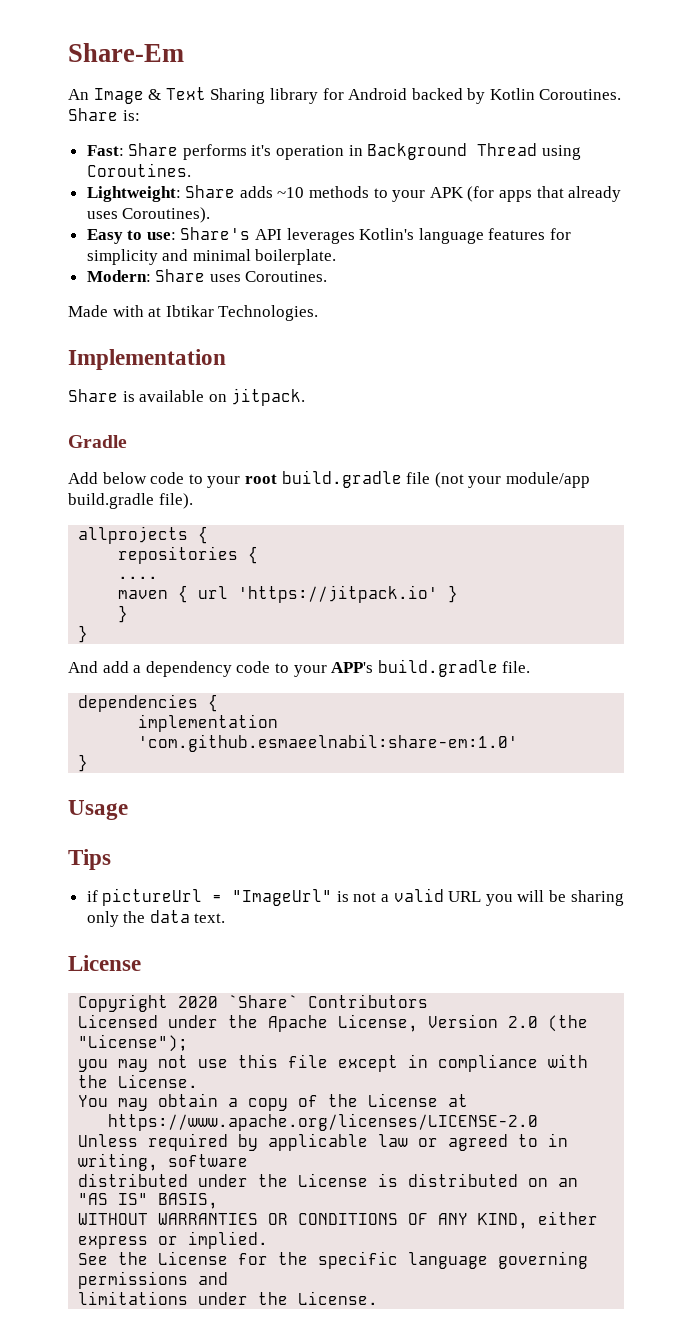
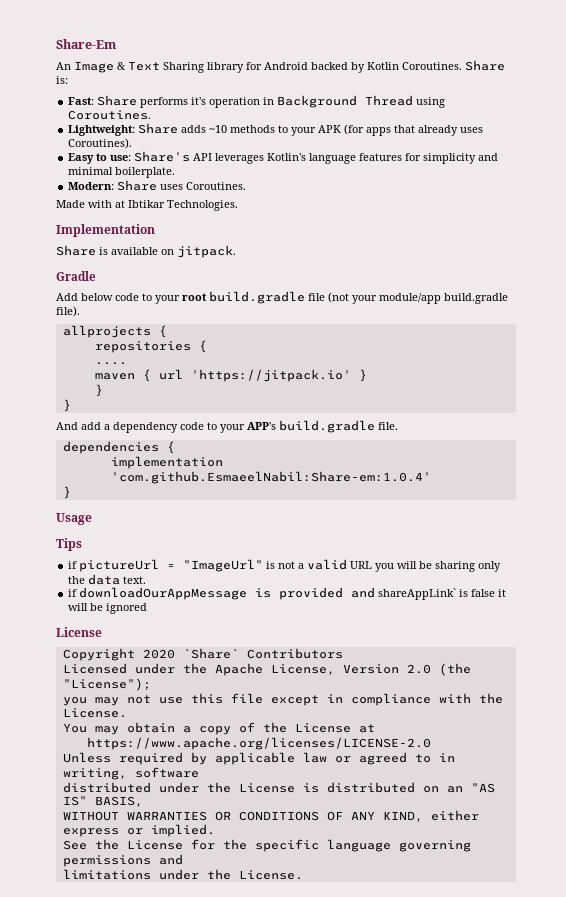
- implementation 'com.github.esmaeelnabil:share-em:1.0'
+ implementation 'com.github.EsmaeelNabil:Share-em:1.0.4'
+ if downloadOurAppMessage is provided and shareAppLink` is false it will be ignored

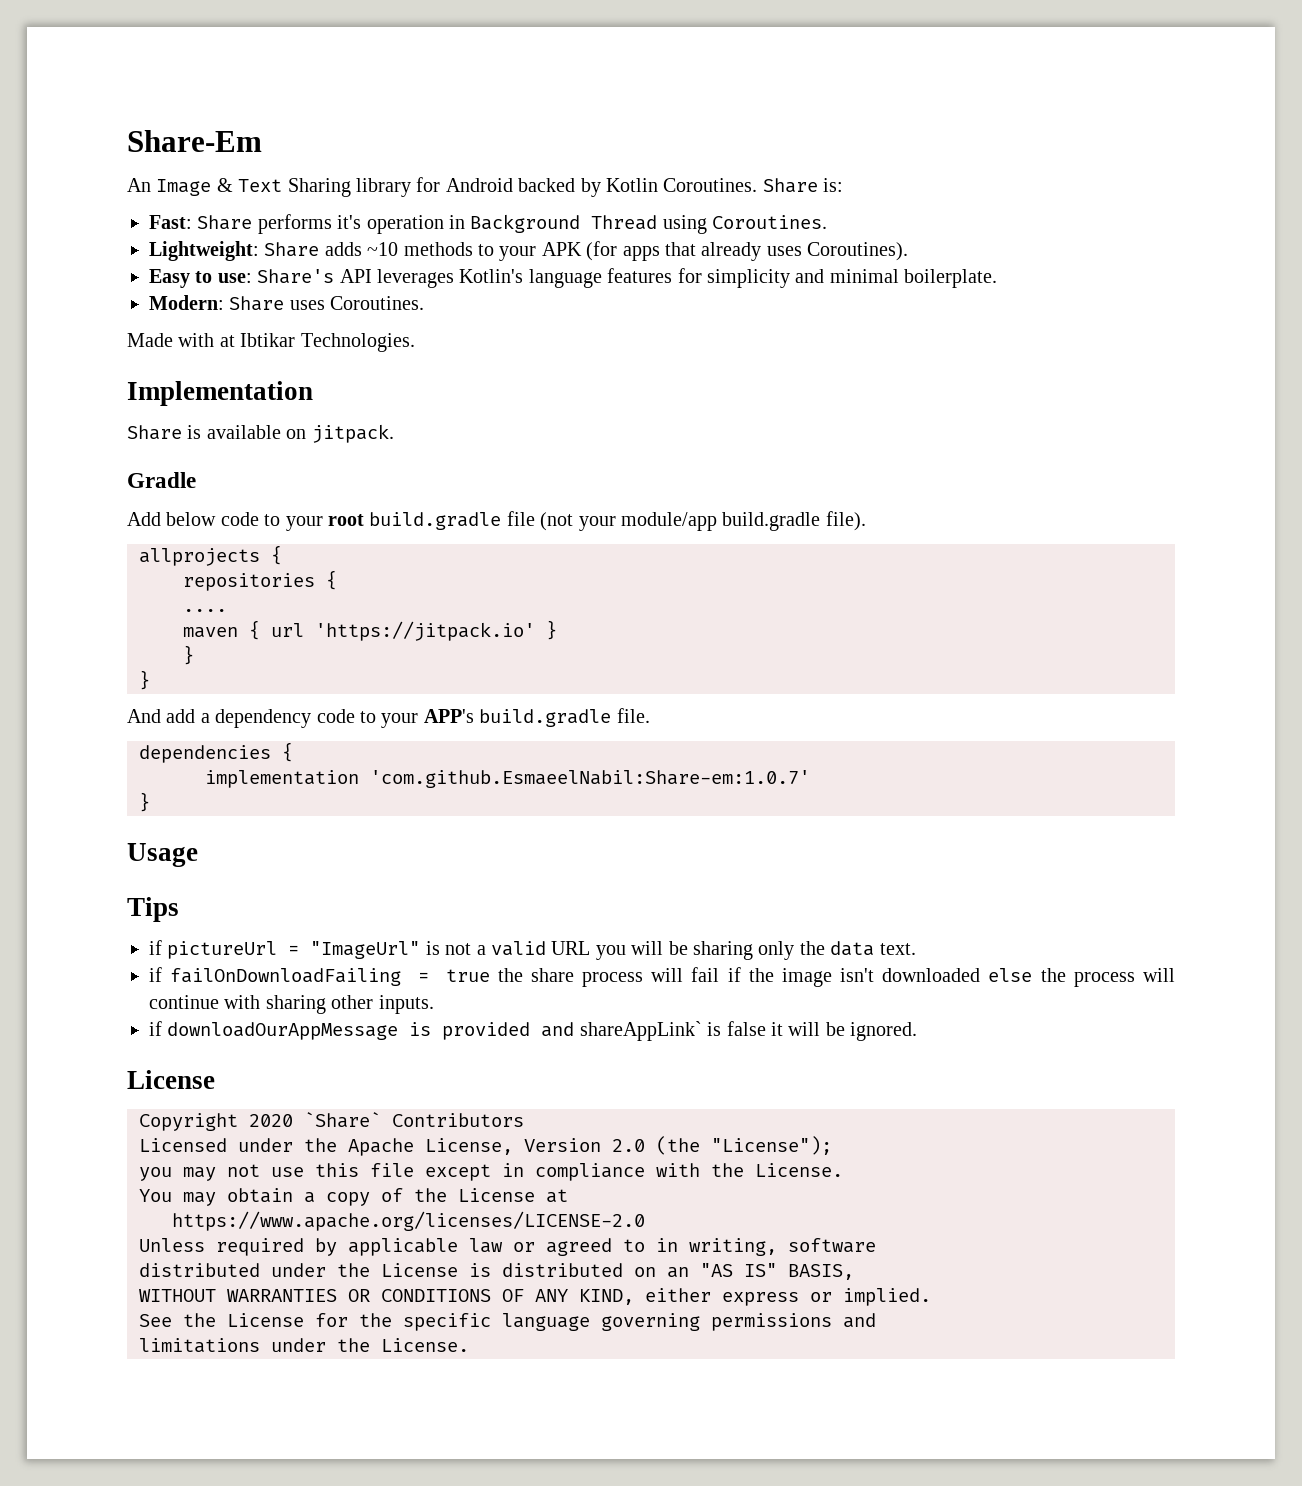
- implementation 'com.github.EsmaeelNabil:Share-em:1.0.4'
+ implementation 'com.github.EsmaeelNabil:Share-em:1.0.7'
+ if failOnDownloadFailing = true the share process will fail if the image isn't downloaded else the process will continue with sharing other inputs.
- if downloadOurAppMessage is provided and shareAppLink` is false it will be ignored
+ if downloadOurAppMessage is provided and shareAppLink` is false it will be ignored.

